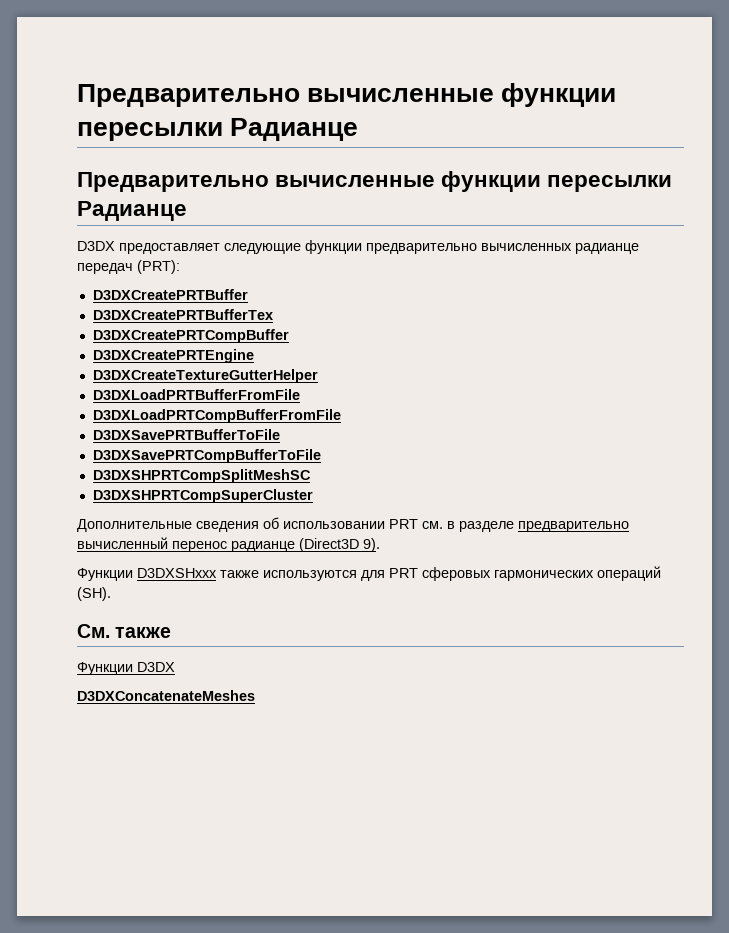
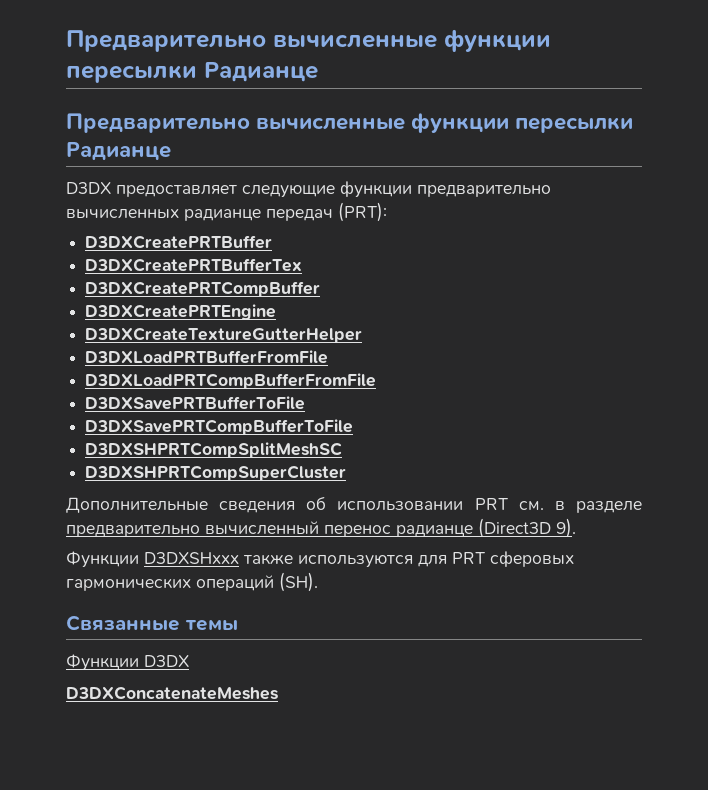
- См. также
+ Связанные темы

